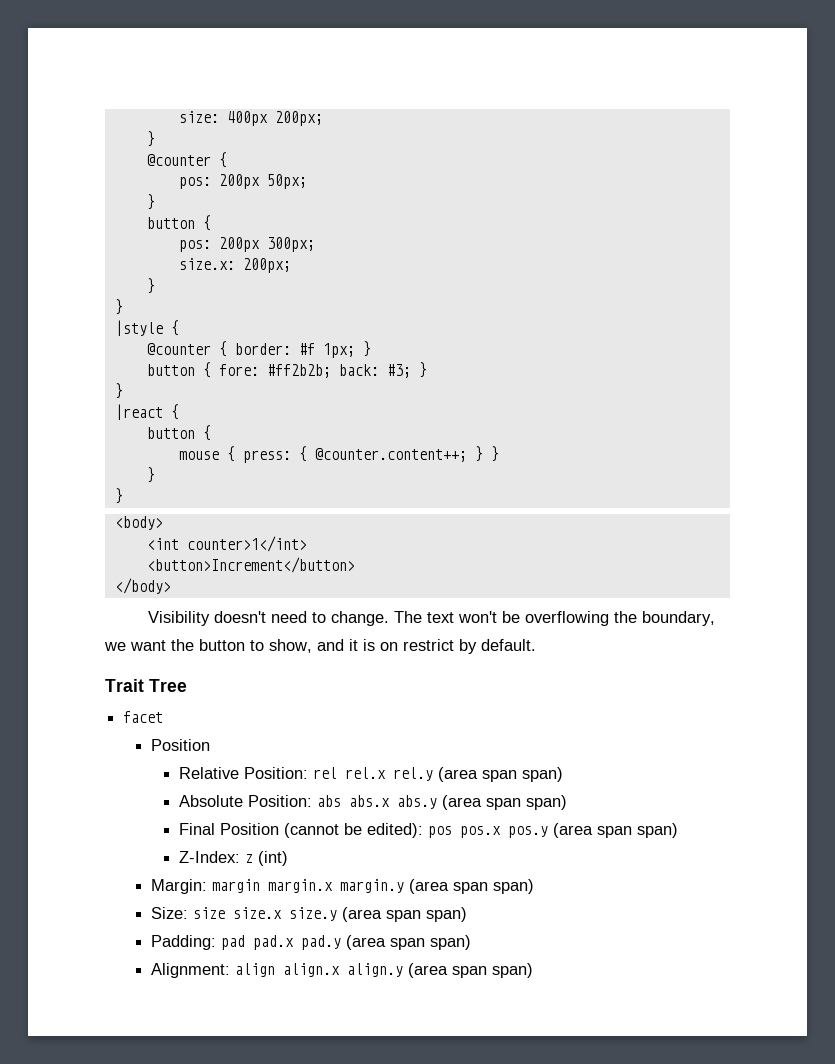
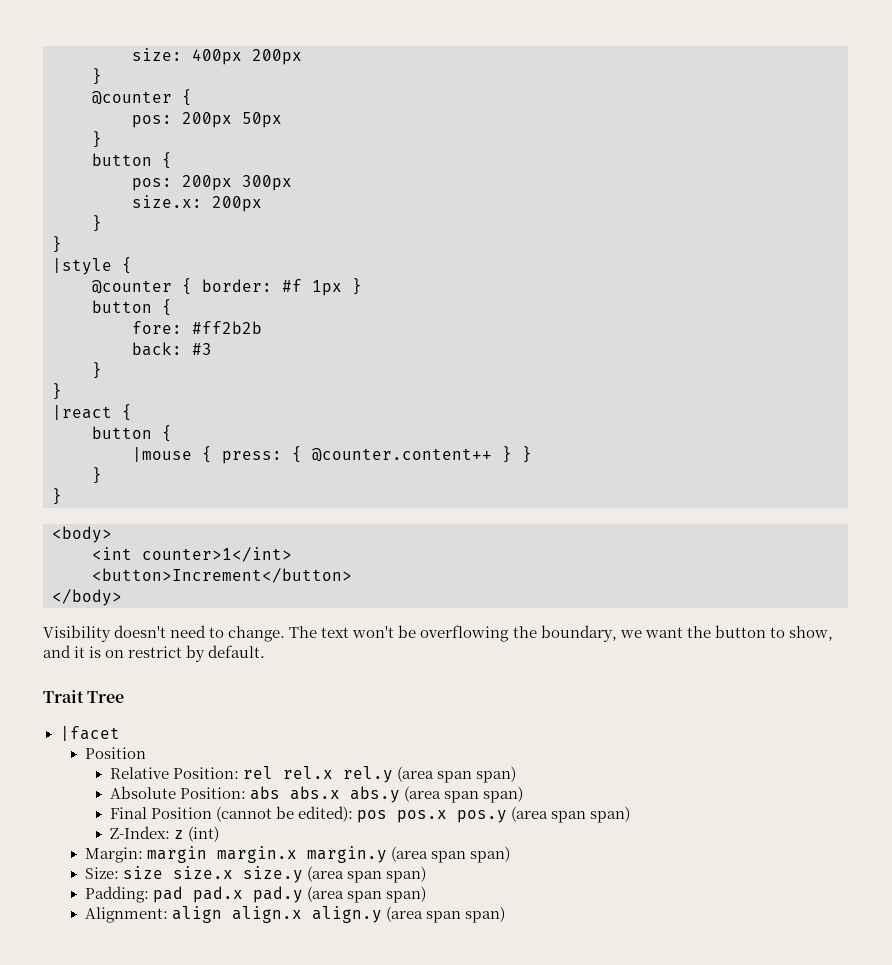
- size: 400px 200px;
+ size: 400px 200px
- pos: 200px 50px;
+ pos: 200px 50px
- pos: 200px 300px;
+ pos: 200px 300px
- size.x: 200px;
+ size.x: 200px
- @counter { border: #f 1px; }
- button { fore: #ff2b2b; back: #3; }
+ @counter { border: #f 1px }
+ button {
+ fore: #ff2b2b
+ back: #3
+ }
- mouse { press: { @counter.content++; } }
+ |mouse { press: { @counter.content++ } }
- facet
+ |facet

